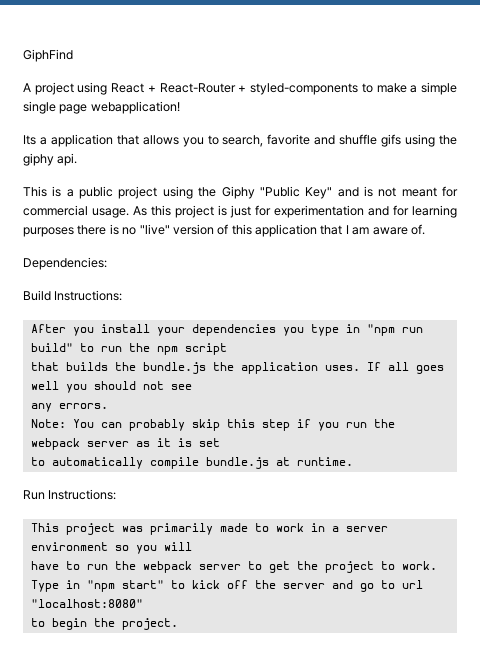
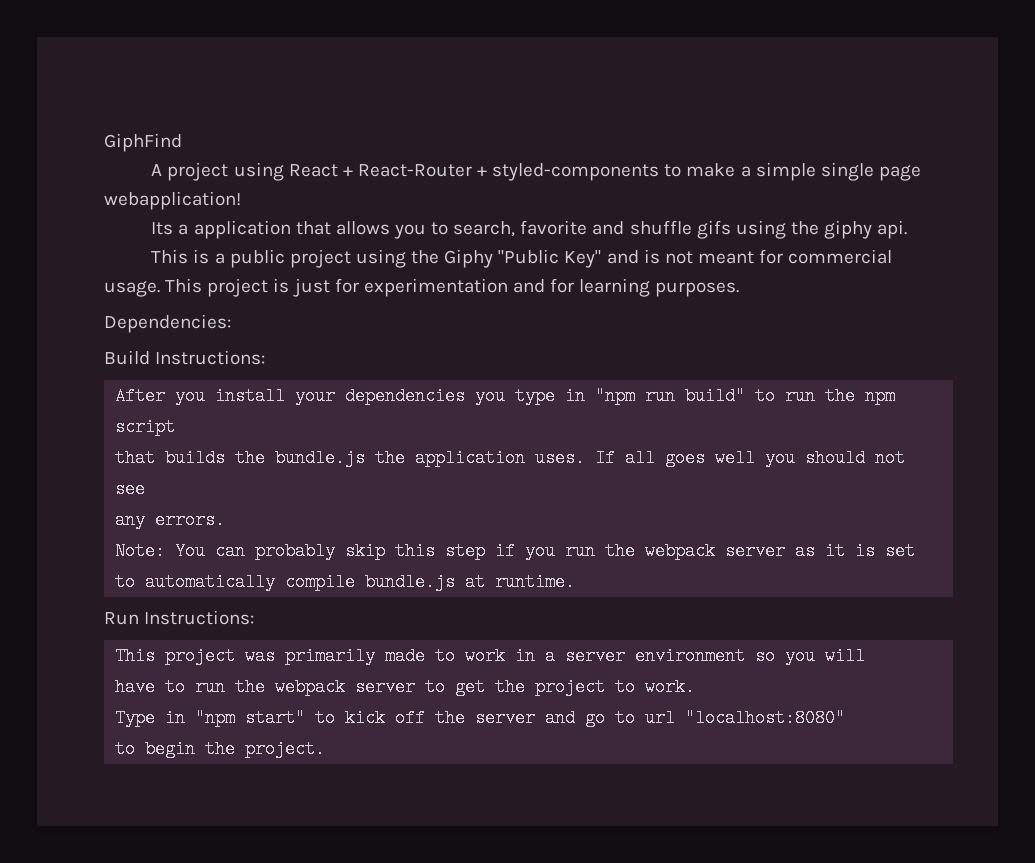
- As this project is just for experimentation and for learning purposes there is no "live" version of this application that I am aware of.
+ This project is just for experimentation and for learning purposes.

